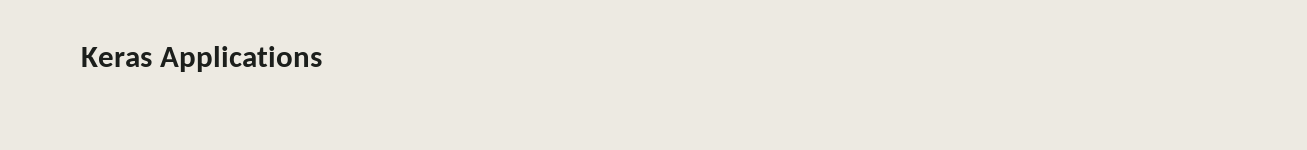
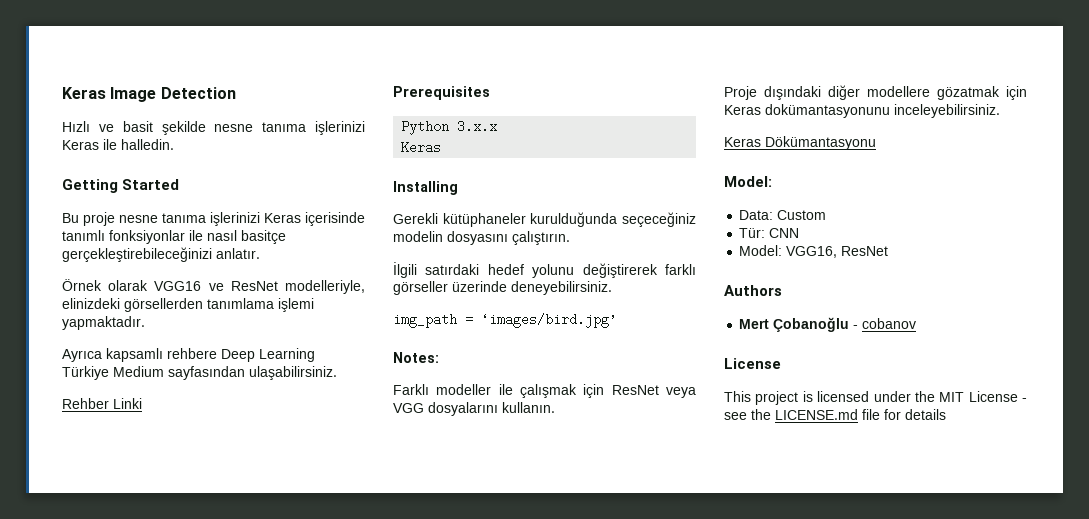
- Keras Applications
+ Keras Image Detection
+ Hızlı ve basit şekilde nesne tanıma işlerinizi Keras ile halledin.
+ Getting Started
+ Bu proje nesne tanıma işlerinizi Keras içerisinde tanımlı fonksiyonlar ile nasıl basitçe gerçekleştirebileceğinizi anlatır.
+ Örnek olarak VGG16 ve ResNet modelleriyle, elinizdeki görsellerden tanımlama işlemi yapmaktadır.
+ Ayrıca kapsamlı rehbere Deep Learning Türkiye Medium sayfasından ulaşabilirsiniz.
+ Rehber Linki
+ Prerequisites
+ Python 3.x.x
+ Keras
+ Installing
+ Gerekli kütüphaneler kurulduğunda seçeceğiniz modelin dosyasını çalıştırın.
+ İlgili satırdaki hedef yolunu değiştirerek farklı görseller üzerinde deneyebilirsiniz.
+ img_path = ‘images/bird.jpg’
+ Notes:
+ Farklı modeller ile çalışmak için ResNet veya VGG dosyalarını kullanın.
+ Proje dışındaki diğer modellere gözatmak için Keras dokümantasyonunu inceleyebilirsiniz.
+ Keras Dökümantasyonu
+ Model:
+ Data: Custom
+ Tür: CNN
+ Model: VGG16, ResNet
+ Authors
+ Mert Çobanoğlu - cobanov
+ License
+ This project is licensed under the MIT License - see the LICENSE.md file for details

